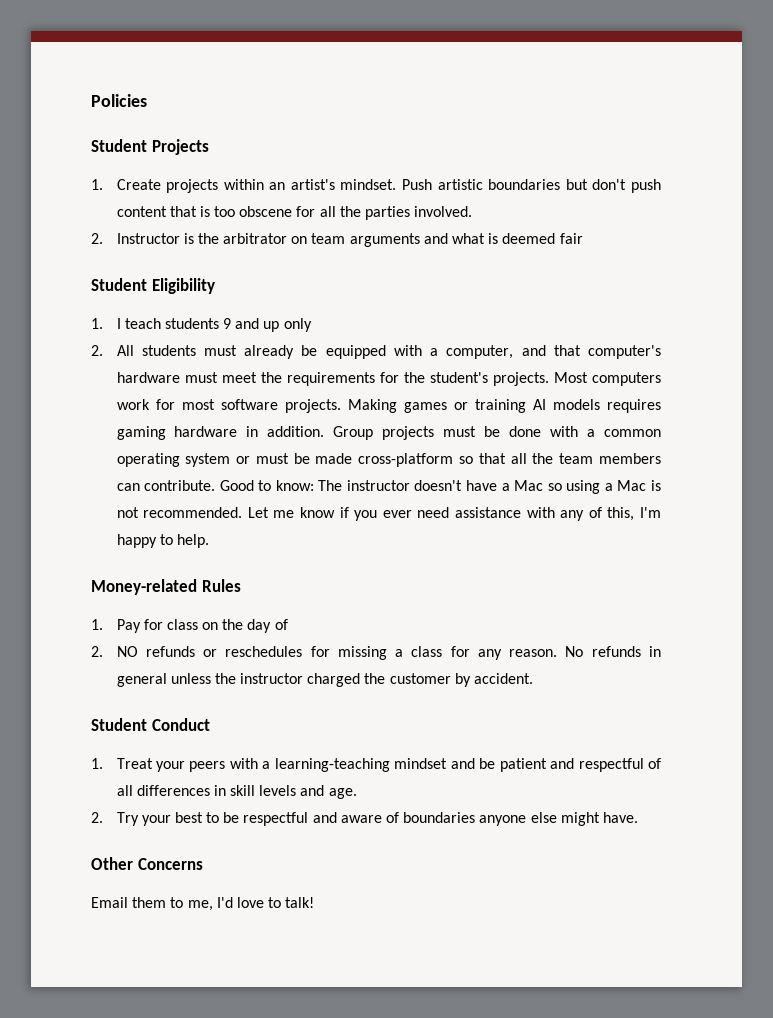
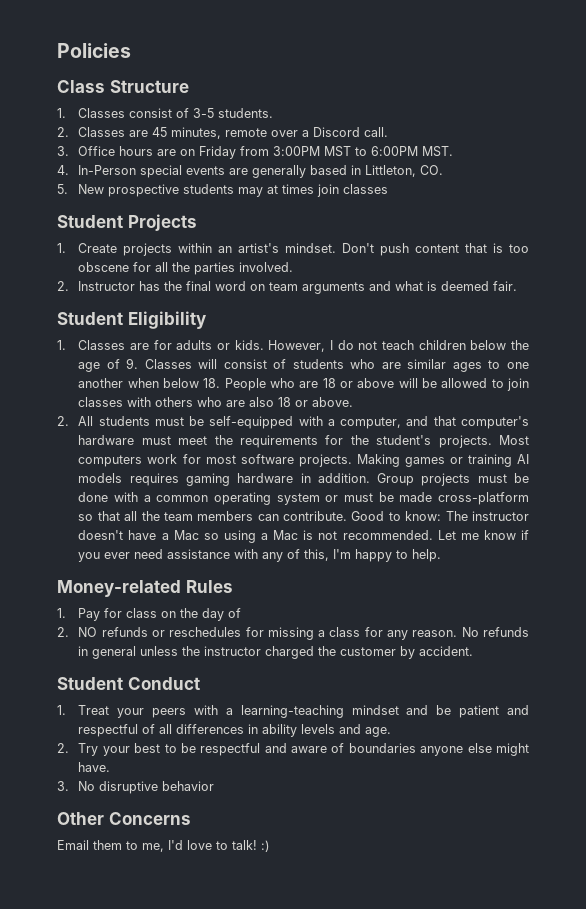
+ Class Structure
+ 1. Classes consist of 3-5 students.
+ 2. Classes are 45 minutes, remote over a Discord call.
+ 3. Office hours are on Friday from 3:00PM MST to 6:00PM MST.
+ 4. In-Person special events are generally based in Littleton, CO.
+ 5. New prospective students may at times join classes
- Push artistic boundaries but don't push content that is too obscene for all the parties involved.
+ Don't push content that is too obscene for all the parties involved.
- 2. Instructor is the arbitrator on team arguments and what is deemed fair
+ 2. Instructor has the final word on team arguments and what is deemed fair.
- 1. I teach students 9 and up only
+ 1. Classes are for adults or kids. However, I do not teach children below the age of 9. Classes will consist of students who are similar ages to one another when below 18. People who are 18 or above will be allowed to join classes with others who are also 18 or above.
- 2. All students must already be equipped with a computer, and that computer's hardware must meet the requirements for the student's projects.
+ 2. All students must be self-equipped with a computer, and that computer's hardware must meet the requirements for the student's projects.
- 1. Treat your peers with a learning-teaching mindset and be patient and respectful of all differences in skill levels and age.
+ 1. Treat your peers with a learning-teaching mindset and be patient and respectful of all differences in ability levels and age.
+ 3. No disruptive behavior
- Email them to me, I'd love to talk!
+ Email them to me, I'd love to talk! :)

